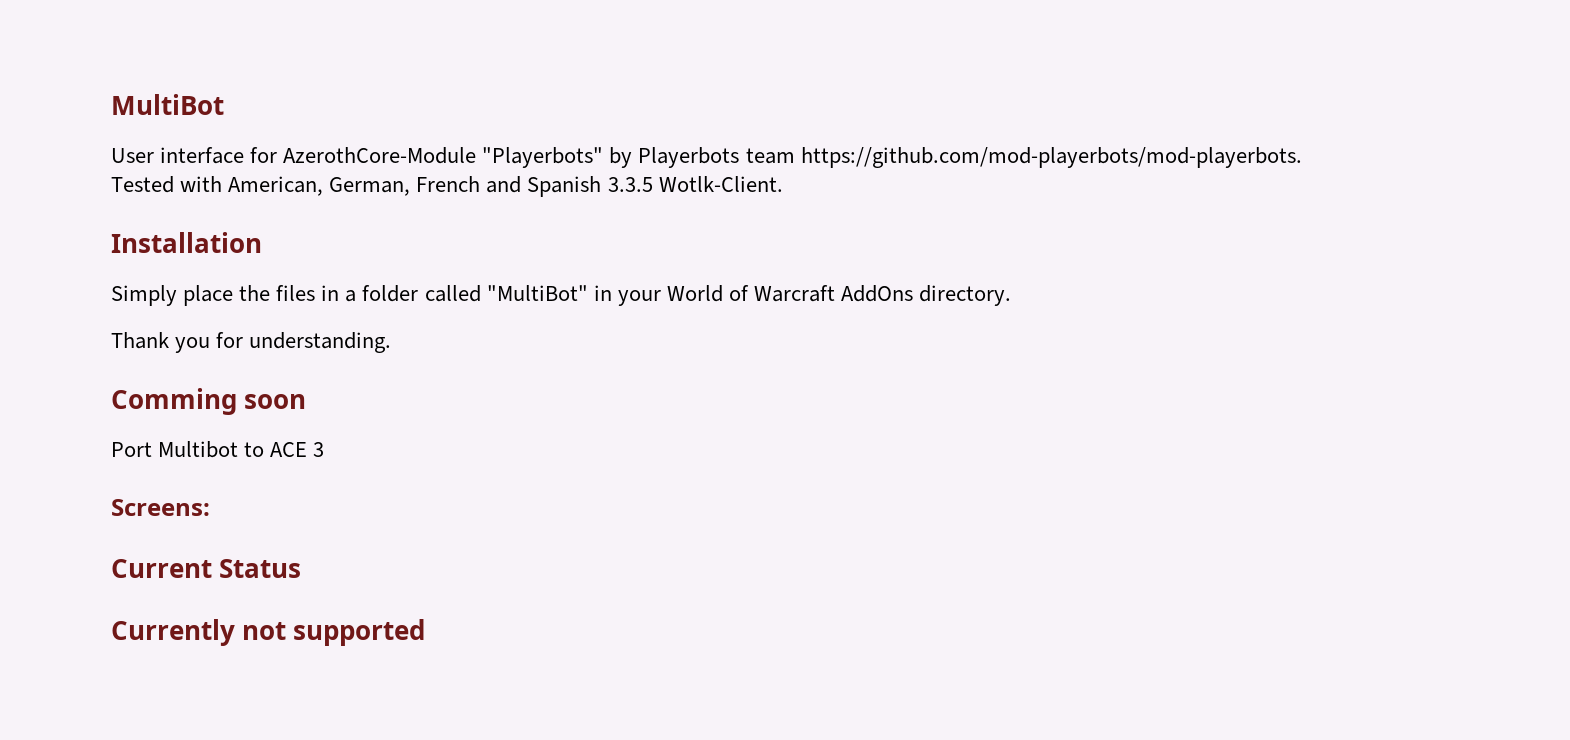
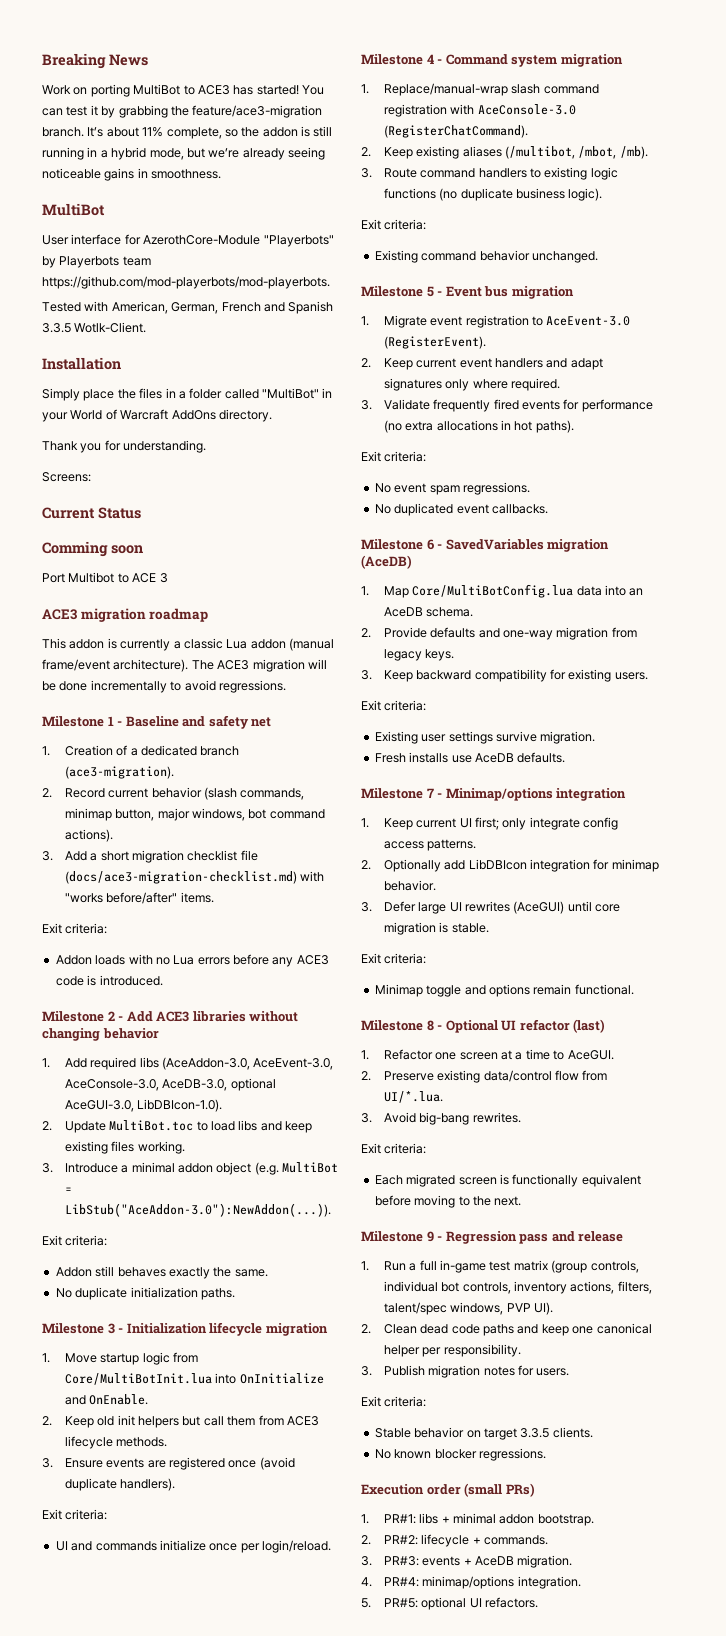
+ Breaking News
+ Work on porting MultiBot to ACE3 has started! You can test it by grabbing the feature/ace3-migration branch. It’s about 11% complete, so the addon is still running in a hybrid mode, but we’re already seeing noticeable gains in smoothness.
+ Screens:
+ Current Status
- Screens:
- Current Status
- Currently not supported
+ ACE3 migration roadmap
+ This addon is currently a classic Lua addon (manual frame/event architecture). The ACE3 migration will be done incrementally to avoid regressions.
+ Milestone 1 - Baseline and safety net
+ 1. Creation of a dedicated branch (ace3-migration).
+ 2. Record current behavior (slash commands, minimap button, major windows, bot command actions).
+ 3. Add a short migration checklist file (docs/ace3-migration-checklist.md) with "works before/after" items.
+ Exit criteria:
+ Addon loads with no Lua errors before any ACE3 code is introduced.
+ Milestone 2 - Add ACE3 libraries without changing behavior
+ 1. Add required libs (AceAddon-3.0, AceEvent-3.0, AceConsole-3.0, AceDB-3.0, optional AceGUI-3.0, LibDBIcon-1.0).
+ 2. Update MultiBot.toc to load libs and keep existing files working.
+ 3. Introduce a minimal addon object (e.g. MultiBot = LibStub("AceAddon-3.0"):NewAddon(...)).
+ Exit criteria:
+ Addon still behaves exactly the same.
+ No duplicate initialization paths.
+ Milestone 3 - Initialization lifecycle migration
+ 1. Move startup logic from Core/MultiBotInit.lua into OnInitialize and OnEnable.
+ 2. Keep old init helpers but call them from ACE3 lifecycle methods.
+ 3. Ensure events are registered once (avoid duplicate handlers).
+ Exit criteria:
+ UI and commands initialize once per login/reload.
+ Milestone 4 - Command system migration
+ 1. Replace/manual-wrap slash command registration with AceConsole-3.0 (RegisterChatCommand).
+ 2. Keep existing aliases (/multibot, /mbot, /mb).
+ 3. Route command handlers to existing logic functions (no duplicate business logic).
+ Exit criteria:
+ Existing command behavior unchanged.
+ Milestone 5 - Event bus migration
+ 1. Migrate event registration to AceEvent-3.0 (RegisterEvent).
+ 2. Keep current event handlers and adapt signatures only where required.
+ 3. Validate frequently fired events for performance (no extra allocations in hot paths).
+ Exit criteria:
+ No event spam regressions.
+ No duplicated event callbacks.
+ Milestone 6 - SavedVariables migration (AceDB)
+ 1. Map Core/MultiBotConfig.lua data into an AceDB schema.
+ 2. Provide defaults and one-way migration from legacy keys.
+ 3. Keep backward compatibility for existing users.
+ Exit criteria:
+ Existing user settings survive migration.
+ Fresh installs use AceDB defaults.
+ Milestone 7 - Minimap/options integration
+ 1. Keep current UI first; only integrate config access patterns.
+ 2. Optionally add LibDBIcon integration for minimap behavior.
+ 3. Defer large UI rewrites (AceGUI) until core migration is stable.
+ Exit criteria:
+ Minimap toggle and options remain functional.
+ Milestone 8 - Optional UI refactor (last)
+ 1. Refactor one screen at a time to AceGUI.
+ 2. Preserve existing data/control flow from UI/*.lua.
+ 3. Avoid big-bang rewrites.
+ Exit criteria:
+ Each migrated screen is functionally equivalent before moving to the next.
+ Milestone 9 - Regression pass and release
+ 1. Run a full in-game test matrix (group controls, individual bot controls, inventory actions, filters, talent/spec windows, PVP UI).
+ 2. Clean dead code paths and keep one canonical helper per responsibility.
+ 3. Publish migration notes for users.
+ Exit criteria:
+ Stable behavior on target 3.3.5 clients.
+ No known blocker regressions.
+ Execution order (small PRs)
+ 1. PR#1: libs + minimal addon bootstrap.
+ 2. PR#2: lifecycle + commands.
+ 3. PR#3: events + AceDB migration.
+ 4. PR#4: minimap/options integration.
+ 5. PR#5: optional UI refactors.

